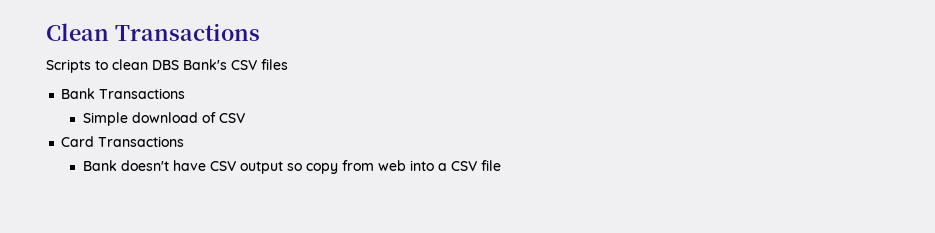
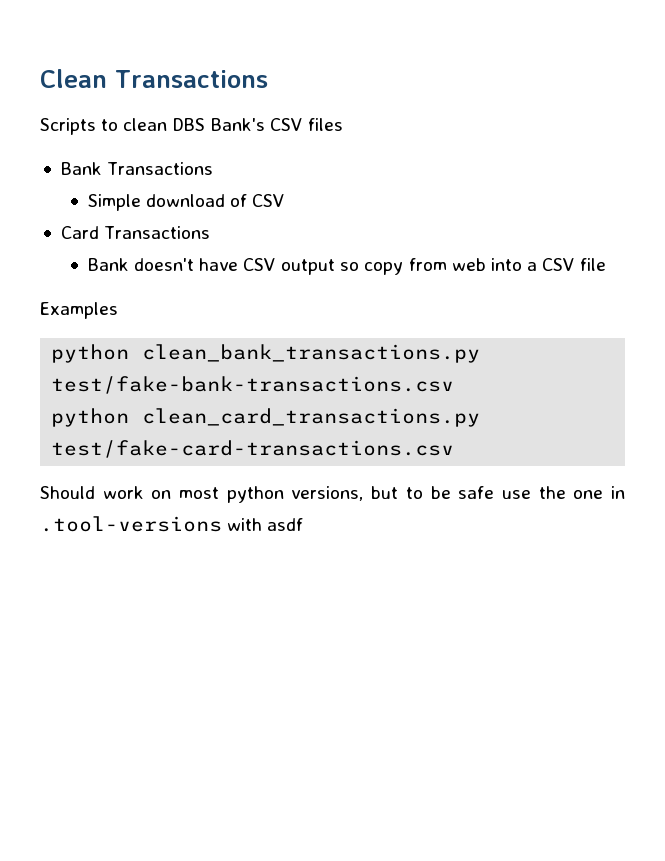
+ Examples
+ python clean_bank_transactions.py test/fake-bank-transactions.csv
+ python clean_card_transactions.py test/fake-card-transactions.csv
+ Should work on most python versions, but to be safe use the one in .tool-versions with asdf

